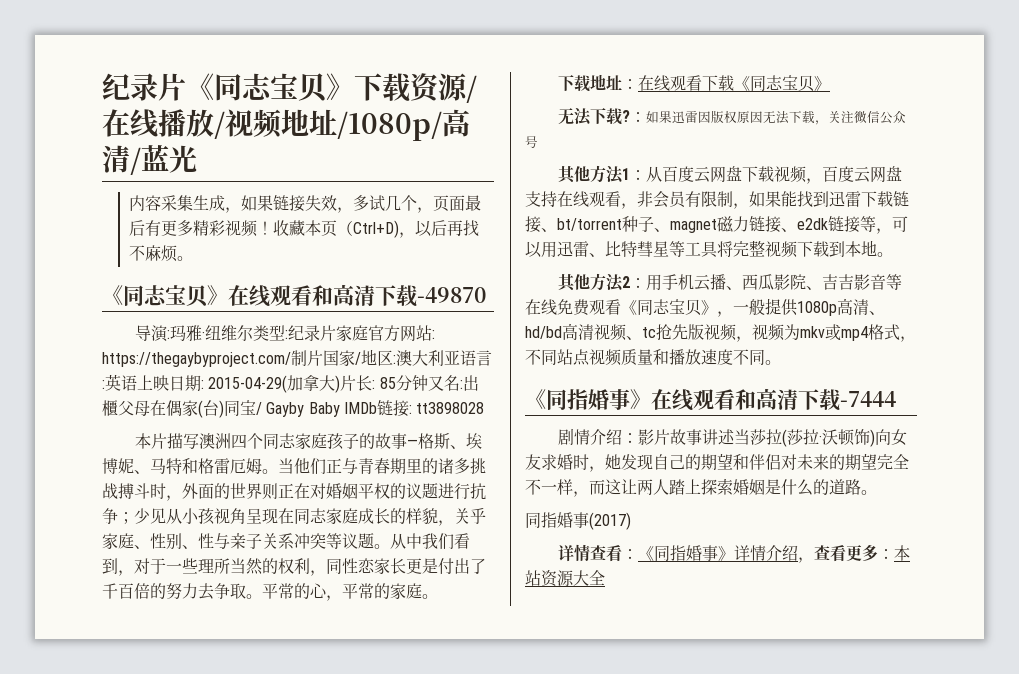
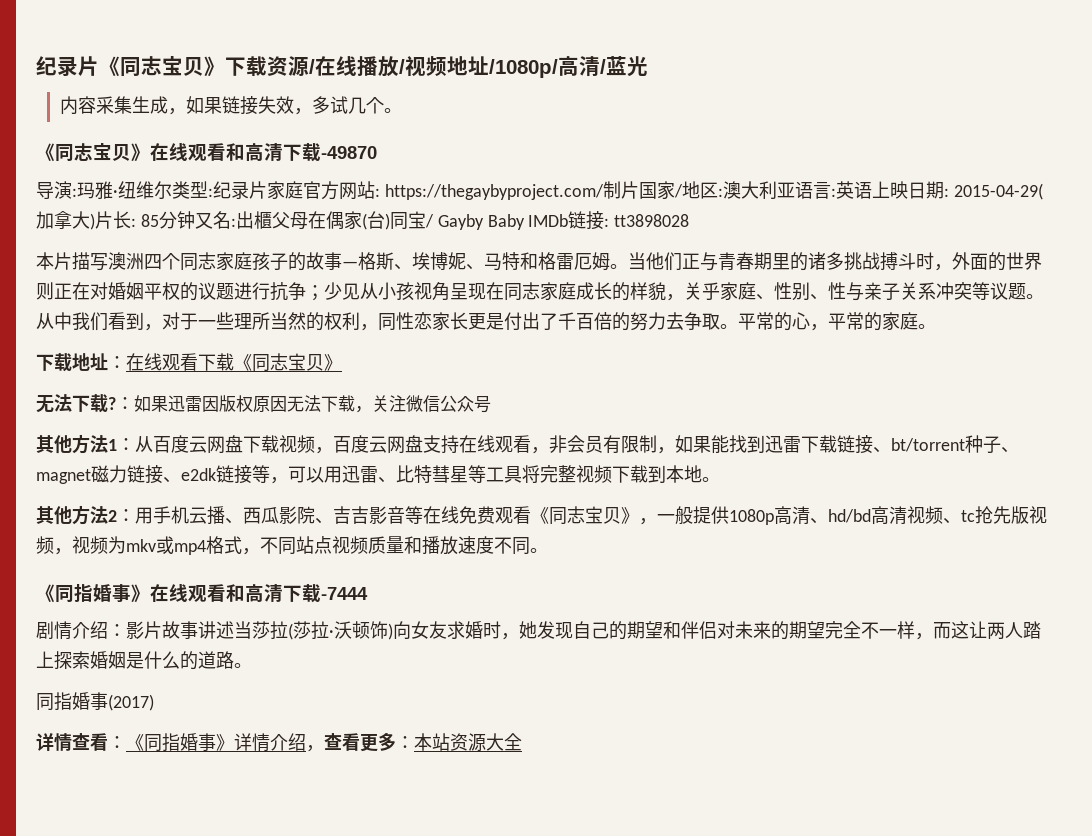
- 内容采集生成，如果链接失效，多试几个，页面最后有更多精彩视频！收藏本页（Ctrl+D)，以后再找不麻烦。
+ 内容采集生成，如果链接失效，多试几个。

